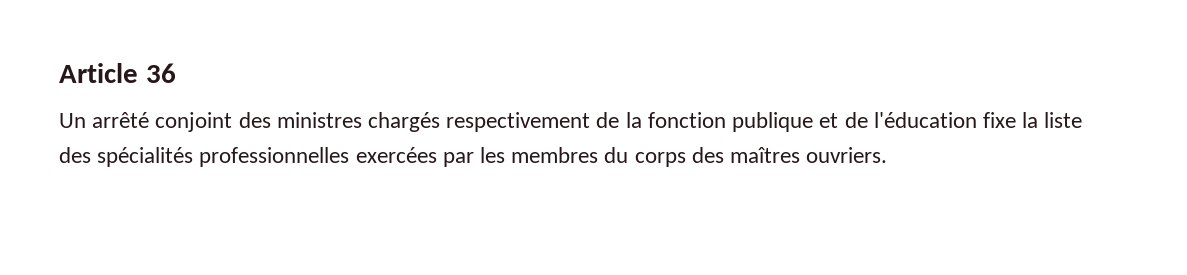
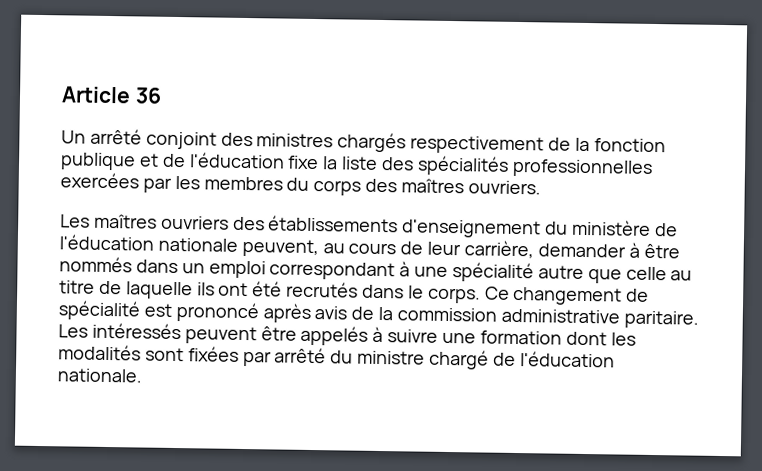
+ Les maîtres ouvriers des établissements d'enseignement du ministère de l'éducation nationale peuvent, au cours de leur carrière, demander à être nommés dans un emploi correspondant à une spécialité autre que celle au titre de laquelle ils ont été recrutés dans le corps. Ce changement de spécialité est prononcé après avis de la commission administrative paritaire. Les intéressés peuvent être appelés à suivre une formation dont les modalités sont fixées par arrêté du ministre chargé de l'éducation nationale.

